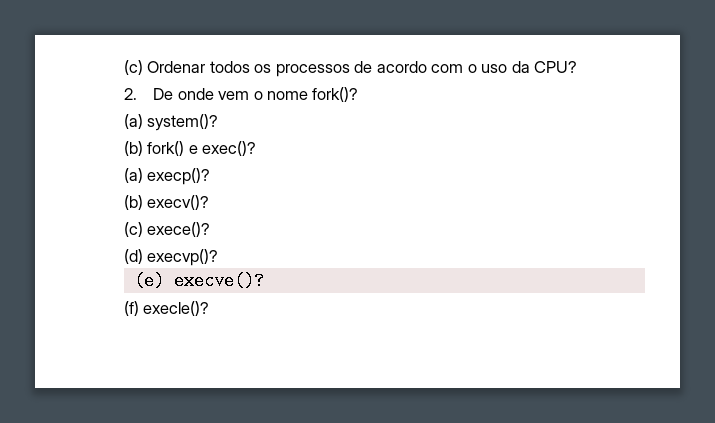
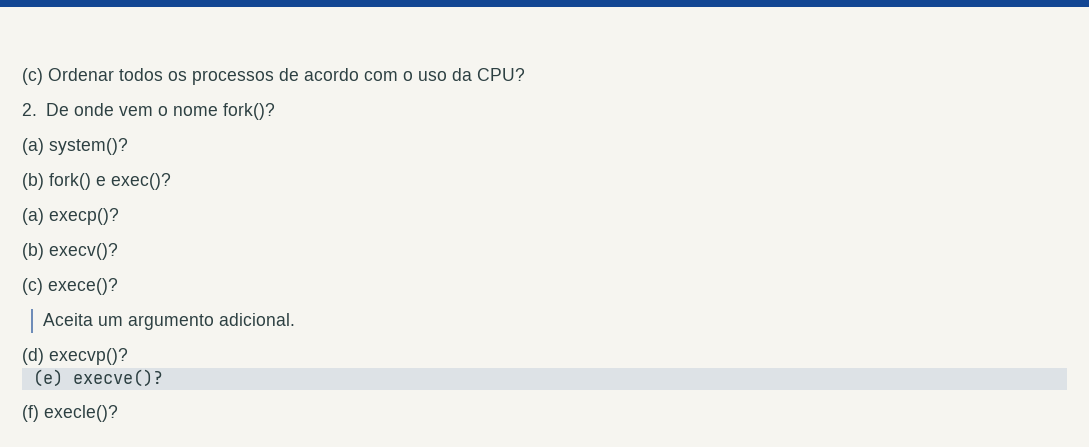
+ Aceita um argumento adicional.

